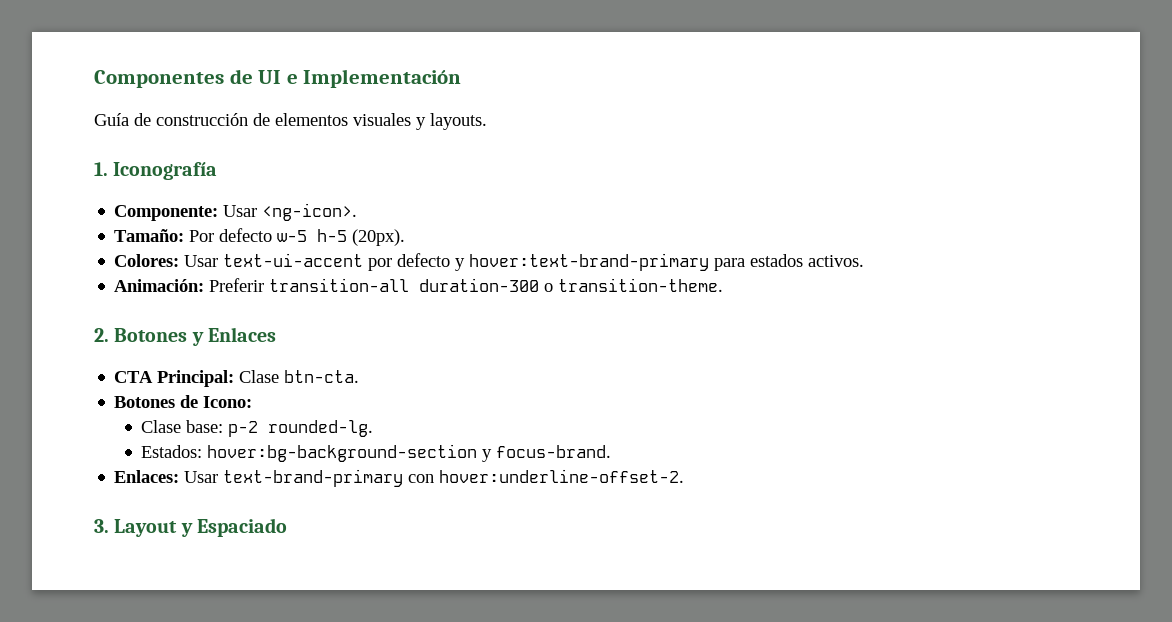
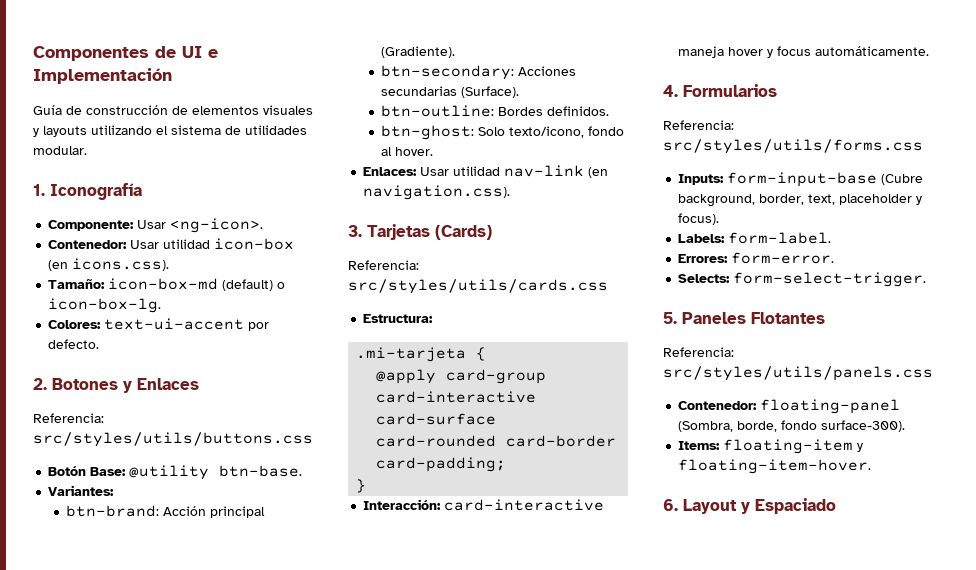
- Guía de construcción de elementos visuales y layouts.
+ Guía de construcción de elementos visuales y layouts utilizando el sistema de utilidades modular.
- Tamaño: Por defecto w-5 h-5 (20px).
+ Contenedor: Usar utilidad icon-box (en icons.css).
+ Tamaño: icon-box-md (default) o icon-box-lg.
- Colores: Usar text-ui-accent por defecto y hover:text-brand-primary para estados activos.
- Animación: Preferir transition-all duration-300 o transition-theme.
+ Colores: text-ui-accent por defecto.
  2. Botones y Enlaces
- CTA Principal: Clase btn-cta.
- Botones de Icono:
- Clase base: p-2 rounded-lg.
- Estados: hover:bg-background-section y focus-brand.
- Enlaces: Usar text-brand-primary con hover:underline-offset-2.
- 3. Layout y Espaciado
+ Referencia: src/styles/utils/buttons.css
+ Botón Base: @utility btn-base.
+ Variantes:
+ btn-brand: Acción principal (Gradiente).
+ btn-secondary: Acciones secundarias (Surface).
+ btn-outline: Bordes definidos.
+ btn-ghost: Solo texto/icono, fondo al hover.
+ Enlaces: Usar utilidad nav-link (en navigation.css).
+ 3. Tarjetas (Cards)
+ Referencia: src/styles/utils/cards.css
+ Estructura:
+ .mi-tarjeta {
+ @apply card-group card-interactive card-surface card-rounded card-border card-padding;
+ }
+ Interacción: card-interactive maneja hover y focus automáticamente.
+ 4. Formularios
+ Referencia: src/styles/utils/forms.css
+ Inputs: form-input-base (Cubre background, border, text, placeholder y focus).
+ Labels: form-label.
+ Errores: form-error.
+ Selects: form-select-trigger.
+ 5. Paneles Flotantes
+ Referencia: src/styles/utils/panels.css
+ Contenedor: floating-panel (Sombra, borde, fondo surface-300).
+ Items: floating-item y floating-item-hover.
+ 6. Layout y Espaciado

